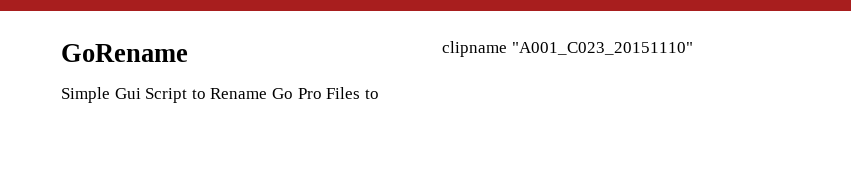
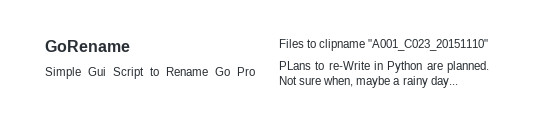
+ PLans to re-Write in Python are planned. Not sure when, maybe a rainy day...

